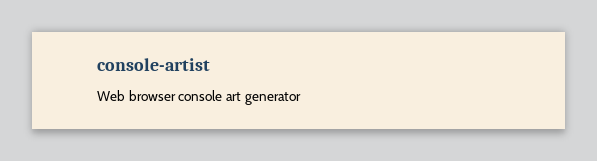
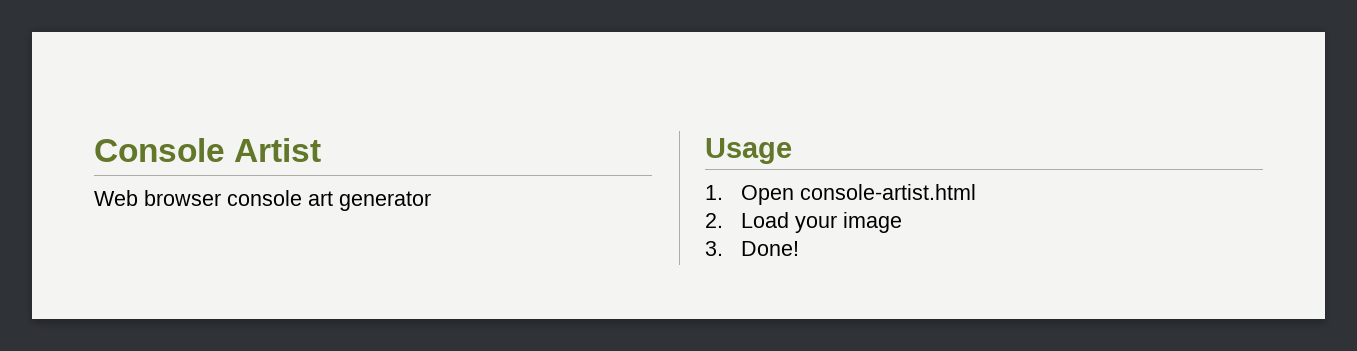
- console-artist
+ Console Artist
+ Usage
+ 1. Open console-artist.html
+ 2. Load your image
+ 3. Done!

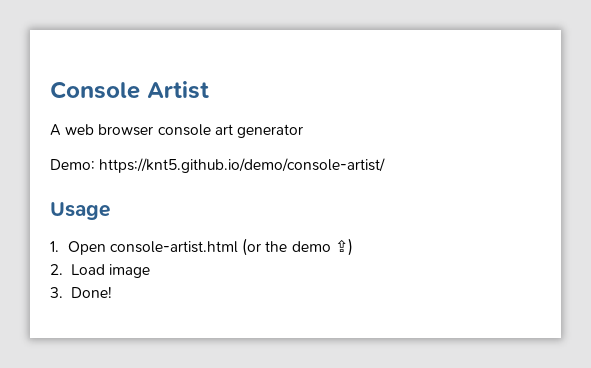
- Web browser console art generator
+ A web browser console art generator
+ Demo: https://knt5.github.io/demo/console-artist/
- 1. Open console-artist.html
+ 1. Open console-artist.html (or the demo ⇪)
- 2. Load your image
+ 2. Load image

